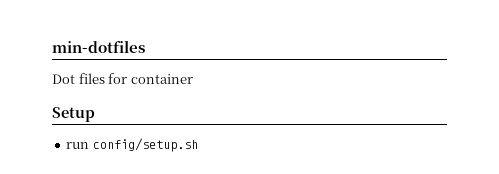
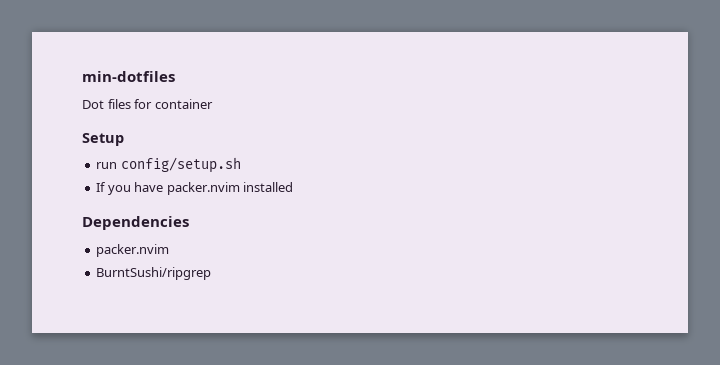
+ If you have packer.nvim installed
+ Dependencies
+ packer.nvim
+ BurntSushi/ripgrep

